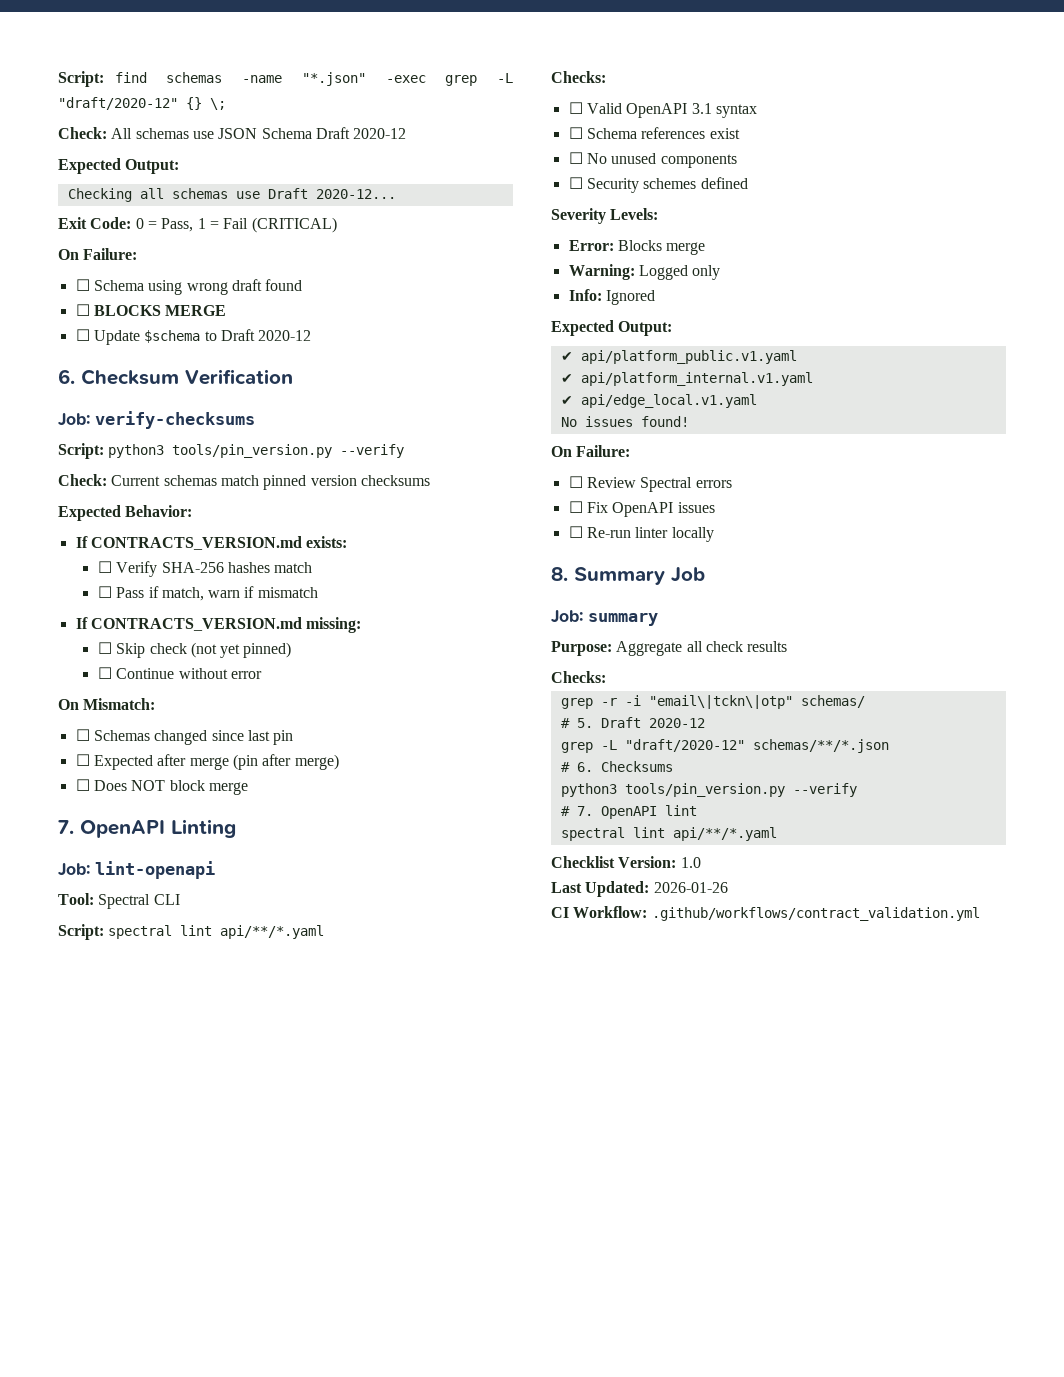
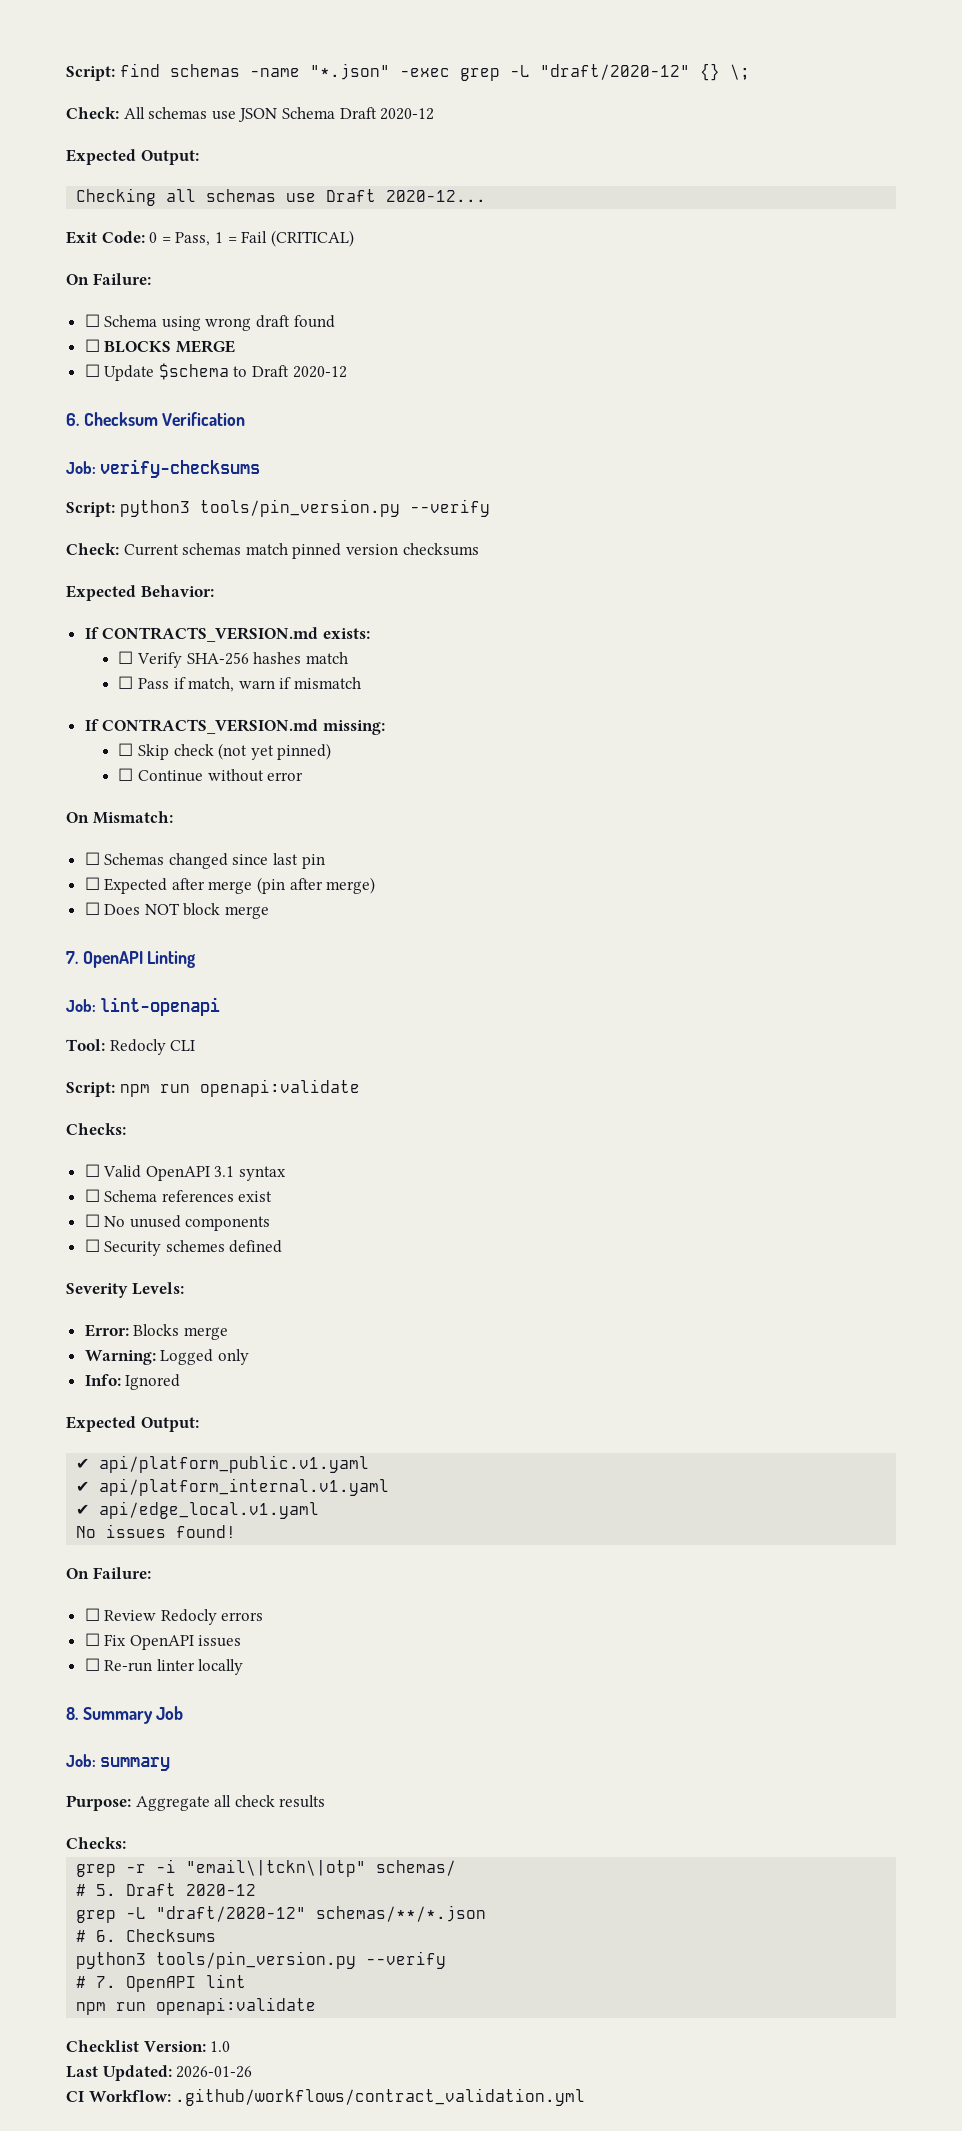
- Tool: Spectral CLI
+ Tool: Redocly CLI
- Script: spectral lint api/**/*.yaml
+ Script: npm run openapi:validate
- ☐ Review Spectral errors
+ ☐ Review Redocly errors
  # 7. OpenAPI lint
- spectral lint api/**/*.yaml
+ npm run openapi:validate

